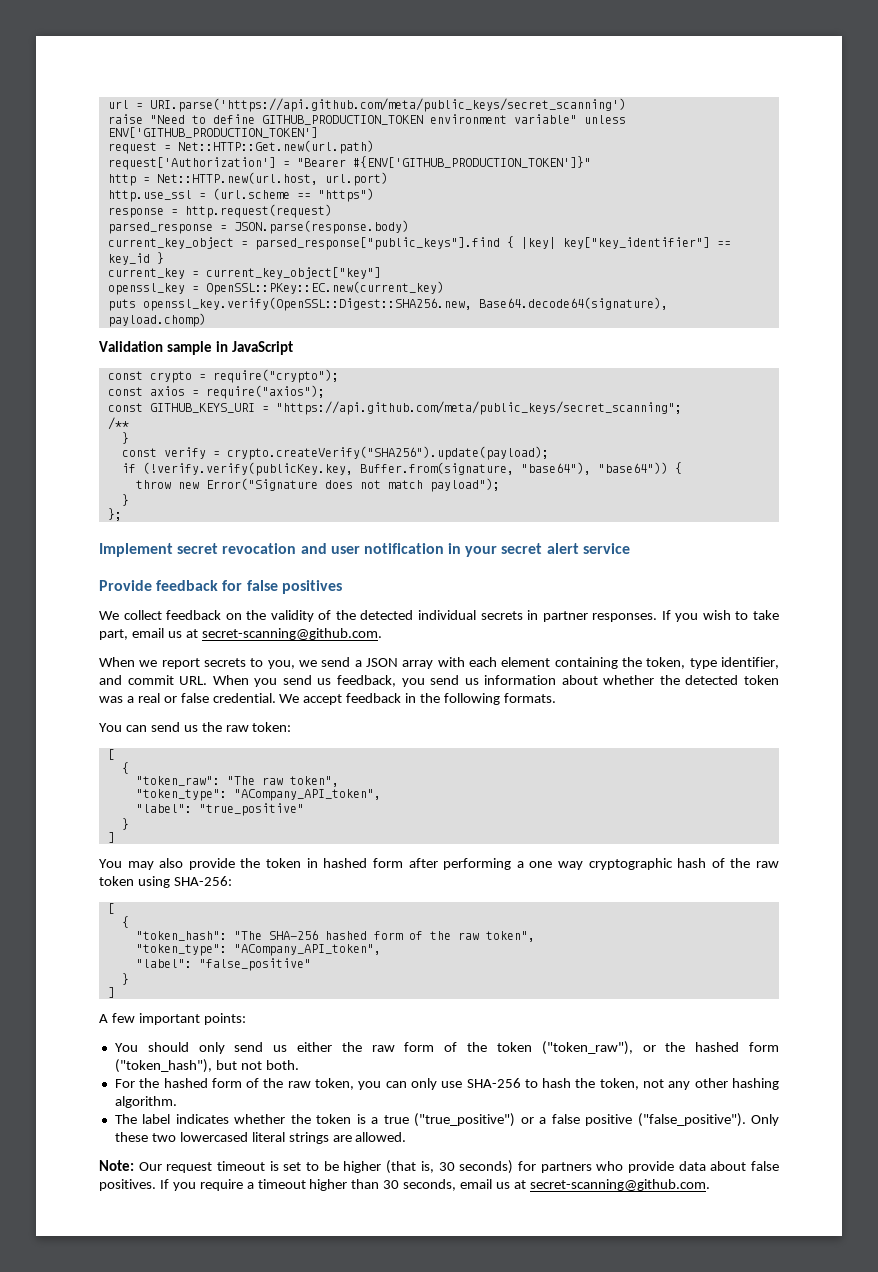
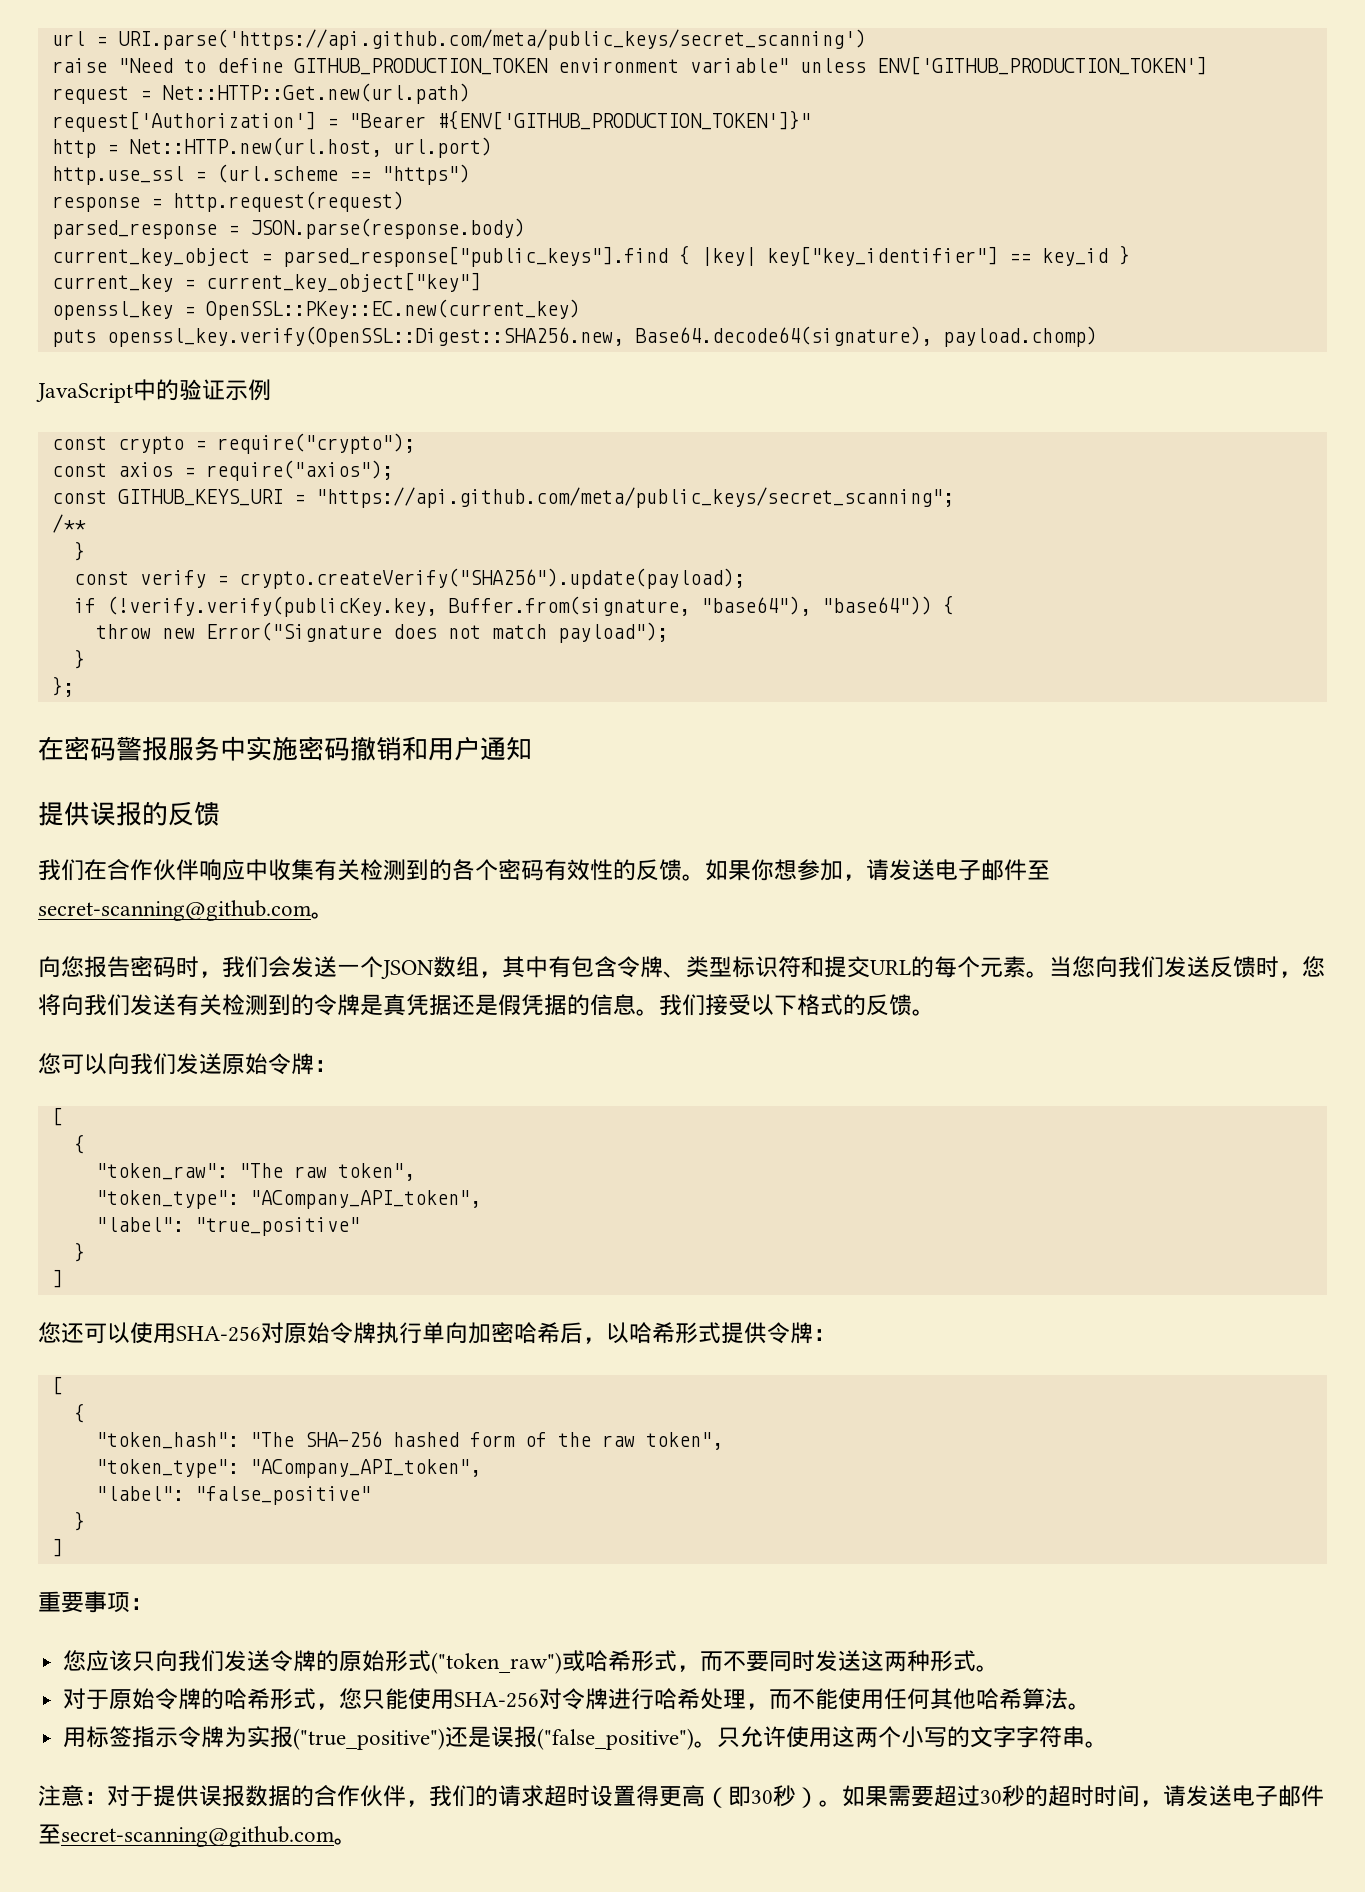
- Validation sample in JavaScript
+ JavaScript中的验证示例
- Implement secret revocation and user notification in your secret alert service
- Provide feedback for false positives
- We collect feedback on the validity of the detected individual secrets in partner responses. If you wish to take part, email us at secret-scanning@github.com.
- When we report secrets to you, we send a JSON array with each element containing the token, type identifier, and commit URL. When you send us feedback, you send us information about whether the detected token was a real or false credential. We accept feedback in the following formats.
- You can send us the raw token:
+ 在密码警报服务中实施密码撤销和用户通知
+ 提供误报的反馈
+ 我们在合作伙伴响应中收集有关检测到的各个密码有效性的反馈。如果你想参加，请发送电子邮件至secret-scanning@github.com。
+ 向您报告密码时，我们会发送一个JSON数组，其中有包含令牌、类型标识符和提交URL的每个元素。当您向我们发送反馈时，您将向我们发送有关检测到的令牌是真凭据还是假凭据的信息。我们接受以下格式的反馈。
+ 您可以向我们发送原始令牌：
- You may also provide the token in hashed form after performing a one way cryptographic hash of the raw token using SHA-256:
+ 您还可以使用SHA-256对原始令牌执行单向加密哈希后，以哈希形式提供令牌：
- A few important points:
- You should only send us either the raw form of the token ("token_raw"), or the hashed form ("token_hash"), but not both.
- For the hashed form of the raw token, you can only use SHA-256 to hash the token, not any other hashing algorithm.
- The label indicates whether the token is a true ("true_positive") or a false positive ("false_positive"). Only these two lowercased literal strings are allowed.
- Note: Our request timeout is set to be higher (that is, 30 seconds) for partners who provide data about false positives. If you require a timeout higher than 30 seconds, email us at secret-scanning@github.com.
+ 重要事项：
+ 您应该只向我们发送令牌的原始形式("token_raw")或哈希形式，而不要同时发送这两种形式。
+ 对于原始令牌的哈希形式，您只能使用SHA-256对令牌进行哈希处理，而不能使用任何其他哈希算法。
+ 用标签指示令牌为实报("true_positive")还是误报("false_positive")。只允许使用这两个小写的文字字符串。
+ 注意：对于提供误报数据的合作伙伴，我们的请求超时设置得更高（即30秒）。如果需要超过30秒的超时时间，请发送电子邮件至secret-scanning@github.com。

